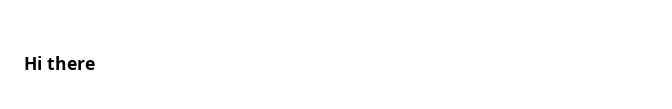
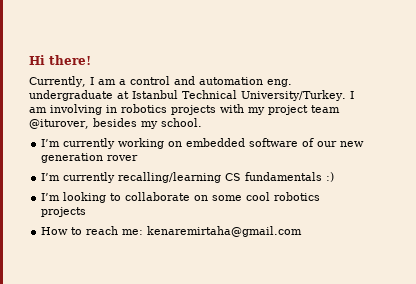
- Hi there
+ Hi there!
+ Currently, I am a control and automation eng. undergraduate at Istanbul Technical University/Turkey. I am involving in robotics projects with my project team @iturover, besides my school.
+ I’m currently working on embedded software of our new generation rover
+ I’m currently recalling/learning CS fundamentals :)
+ I’m looking to collaborate on some cool robotics projects
+ How to reach me: kenaremirtaha@gmail.com

